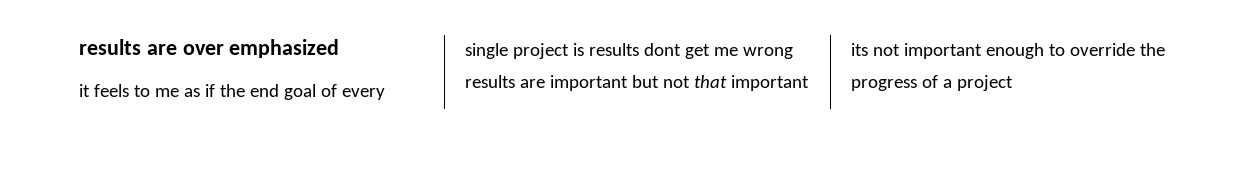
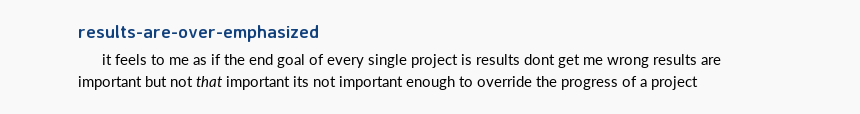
- results are over emphasized
+ results-are-over-emphasized

